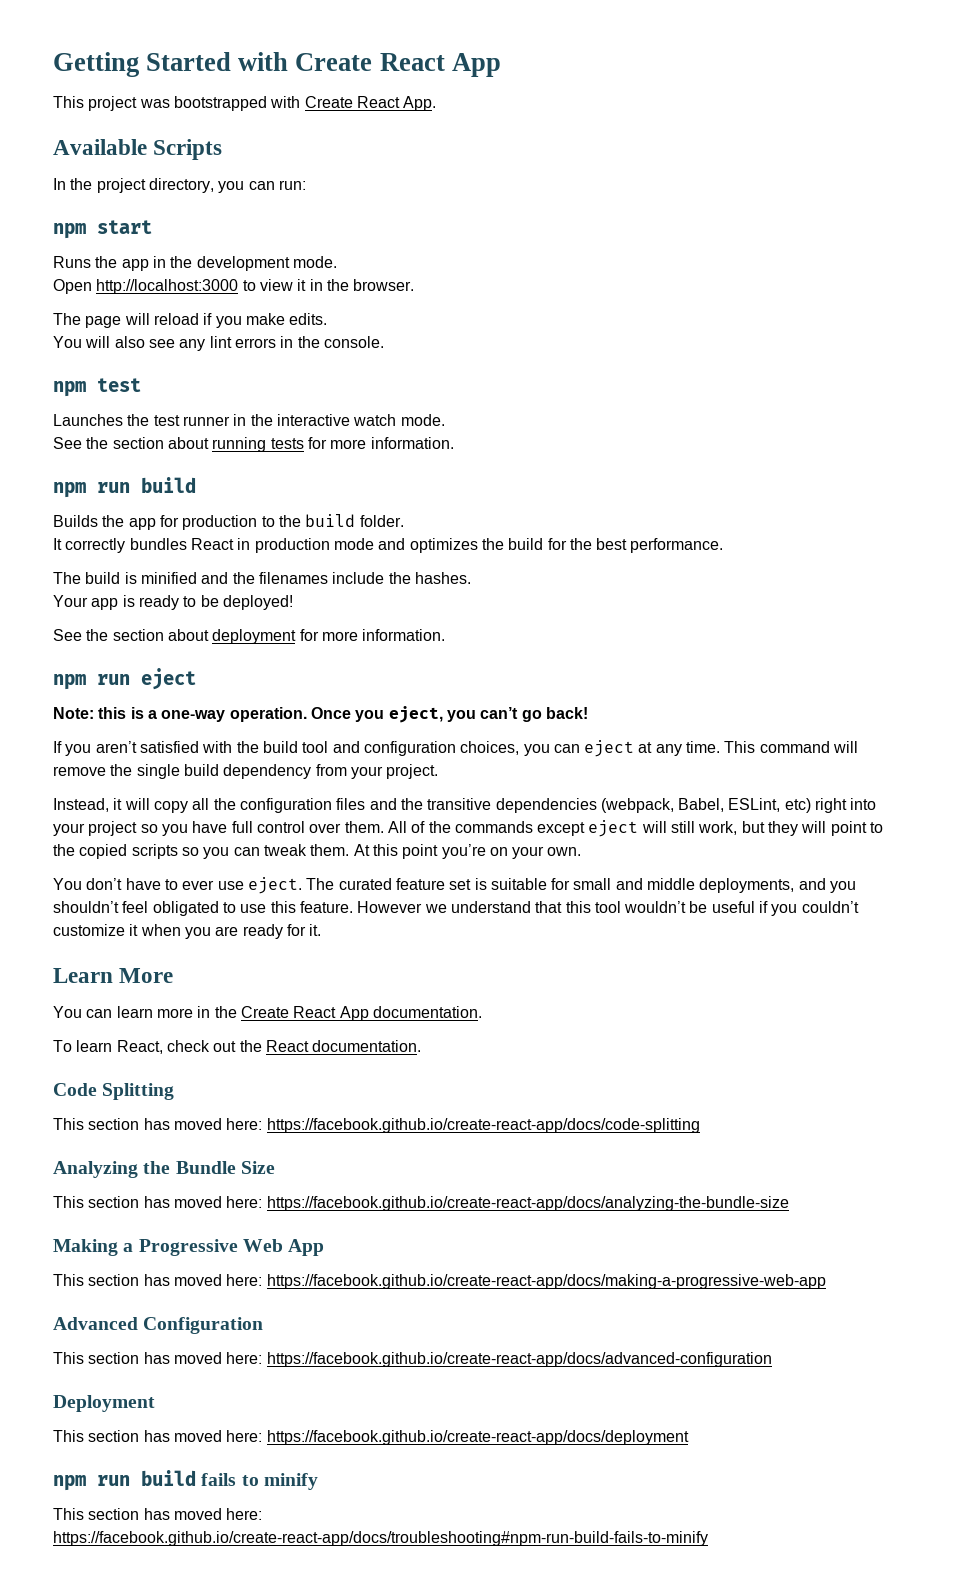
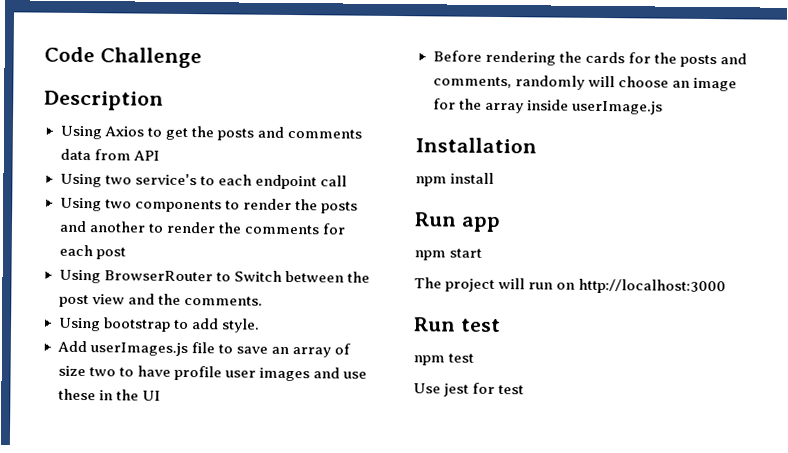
- Getting Started with Create React App
- This project was bootstrapped with Create React App.
- Available Scripts
- In the project directory, you can run:
+ Code Challenge
+ Description
+ Using Axios to get the posts and comments data from API
+ Using two service's to each endpoint call
+ Using two components to render the posts and another to render the comments for each post
+ Using BrowserRouter to Switch between the post view and the comments.
+ Using bootstrap to add style.
+ Add userImages.js file to save an array of size two to have profile user images and use these in the UI
+ Before rendering the cards for the posts and comments, randomly will choose an image for the array inside userImage.js
+ Installation
+ npm install
+ Run app
  npm start
- Runs the app in the development mode.
- Open http://localhost:3000 to view it in the browser.
- The page will reload if you make edits.
- You will also see any lint errors in the console.
+ The project will run on http://localhost:3000
+ Run test
  npm test
- Launches the test runner in the interactive watch mode.
- See the section about running tests for more information.
- npm run build
- Builds the app for production to the build folder.
- It correctly bundles React in production mode and optimizes the build for the best performance.
- The build is minified and the filenames include the hashes.
- Your app is ready to be deployed!
- See the section about deployment for more information.
- npm run eject
- Note: this is a one-way operation. Once you eject, you can’t go back!
- If you aren’t satisfied with the build tool and configuration choices, you can eject at any time. This command will remove the single build dependency from your project.
- Instead, it will copy all the configuration files and the transitive dependencies (webpack, Babel, ESLint, etc) right into your project so you have full control over them. All of the commands except eject will still work, but they will point to the copied scripts so you can tweak them. At this point you’re on your own.
- You don’t have to ever use eject. The curated feature set is suitable for small and middle deployments, and you shouldn’t feel obligated to use this feature. However we understand that this tool wouldn’t be useful if you couldn’t customize it when you are ready for it.
- Learn More
- You can learn more in the Create React App documentation.
- To learn React, check out the React documentation.
- Code Splitting
- This section has moved here: https://facebook.github.io/create-react-app/docs/code-splitting
- Analyzing the Bundle Size
- This section has moved here: https://facebook.github.io/create-react-app/docs/analyzing-the-bundle-size
- Making a Progressive Web App
- This section has moved here: https://facebook.github.io/create-react-app/docs/making-a-progressive-web-app
- Advanced Configuration
- This section has moved here: https://facebook.github.io/create-react-app/docs/advanced-configuration
- Deployment
- This section has moved here: https://facebook.github.io/create-react-app/docs/deployment
- npm run build fails to minify
- This section has moved here: https://facebook.github.io/create-react-app/docs/troubleshooting#npm-run-build-fails-to-minify
+ Use jest for test

